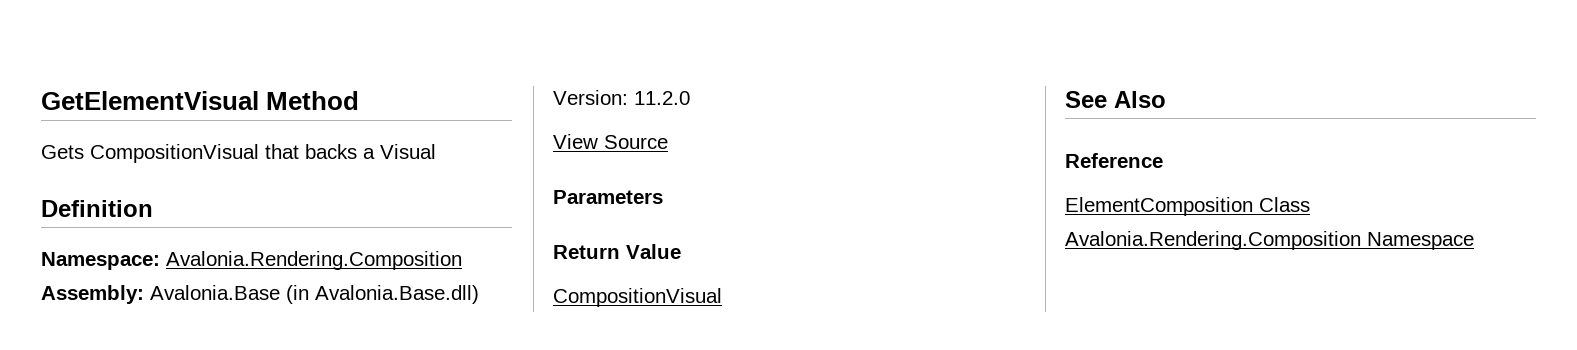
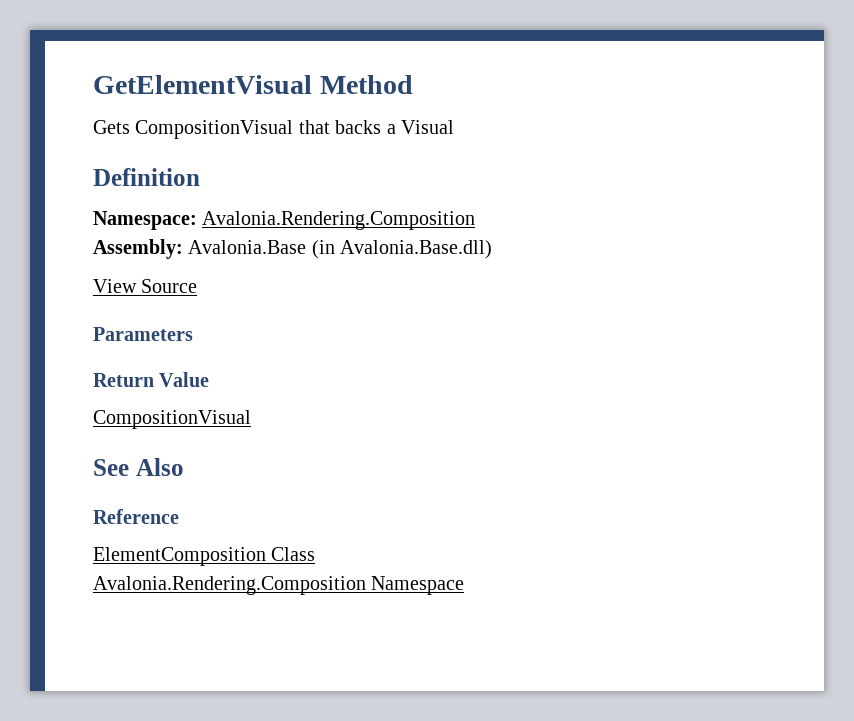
- Assembly: Avalonia.Base (in Avalonia.Base.dll) Version: 11.2.0
+ Assembly: Avalonia.Base (in Avalonia.Base.dll)

